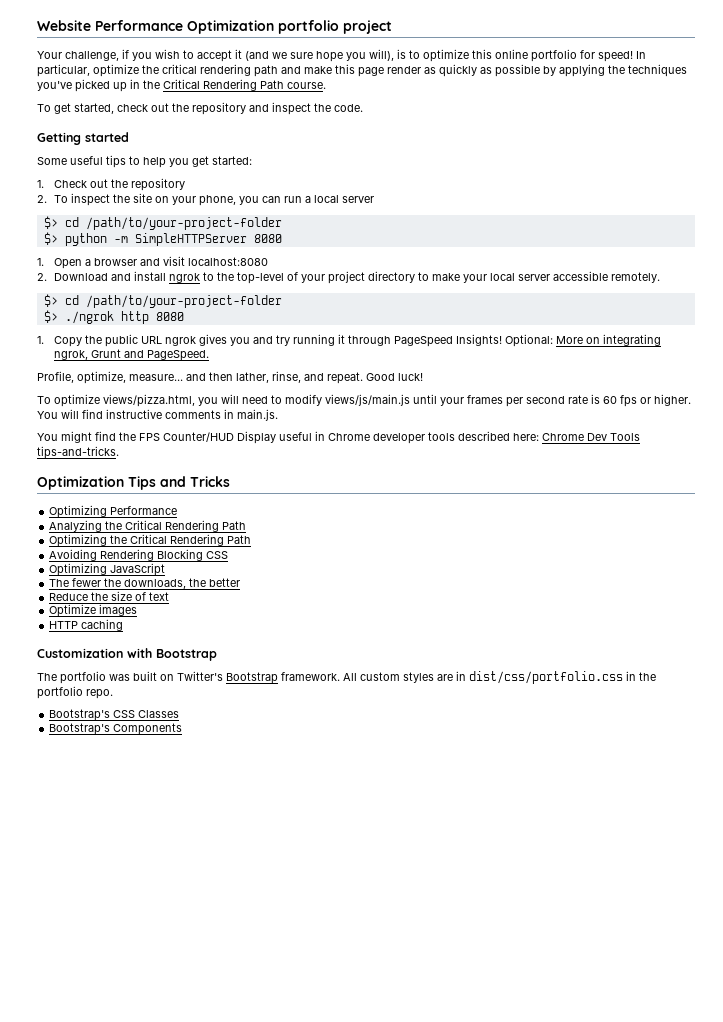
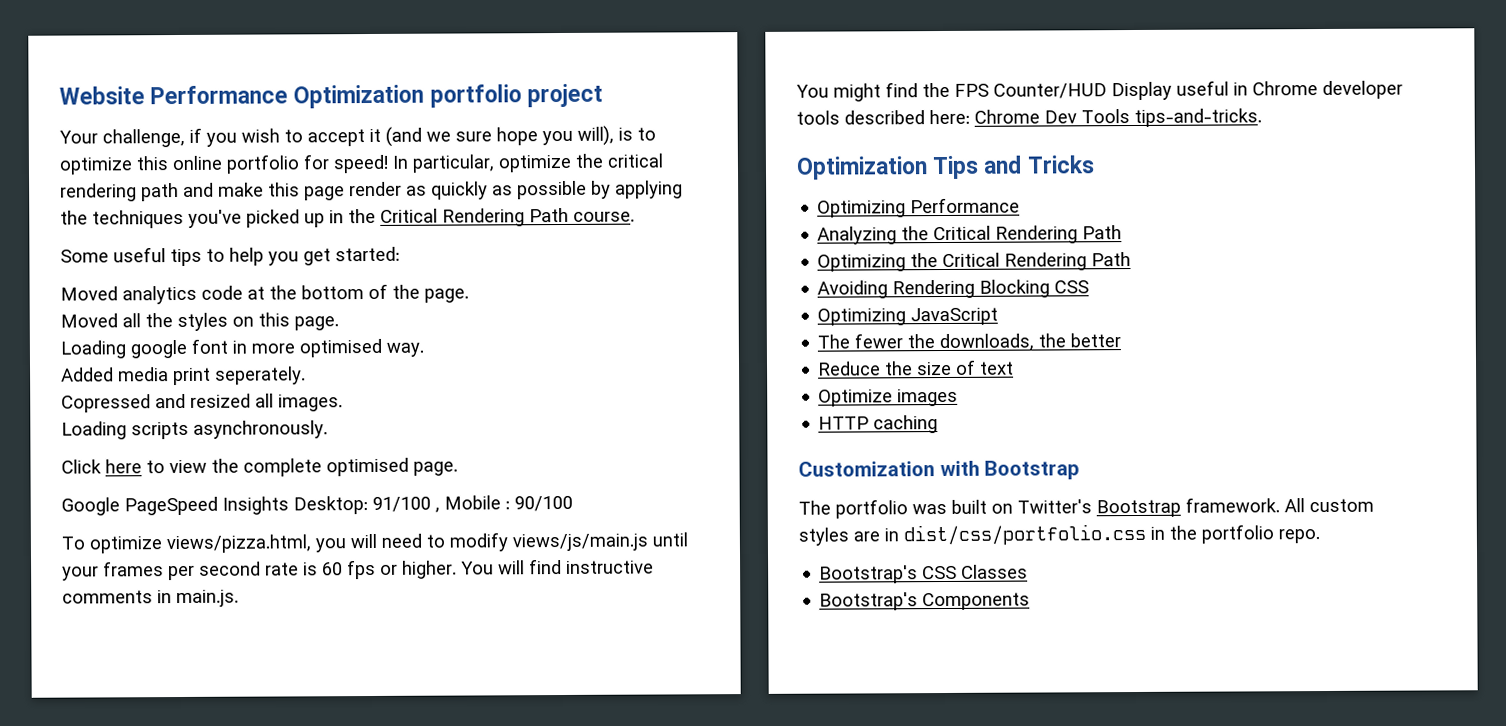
- To get started, check out the repository and inspect the code.
- Getting started
- 1. Check out the repository
- 2. To inspect the site on your phone, you can run a local server
- $> cd /path/to/your-project-folder
- $> python -m SimpleHTTPServer 8080
- 1. Open a browser and visit localhost:8080
- 2. Download and install ngrok to the top-level of your project directory to make your local server accessible remotely.
- $> cd /path/to/your-project-folder
- $> ./ngrok http 8080
- 1. Copy the public URL ngrok gives you and try running it through PageSpeed Insights! Optional: More on integrating ngrok, Grunt and PageSpeed.
- Profile, optimize, measure... and then lather, rinse, and repeat. Good luck!
+ Moved analytics code at the bottom of the page.
+ Moved all the styles on this page.
+ Loading google font in more optimised way.
+ Added media print seperately.
+ Copressed and resized all images.
+ Loading scripts asynchronously.
+ Click here to view the complete optimised page.
+ Google PageSpeed Insights Desktop: 91/100 , Mobile : 90/100

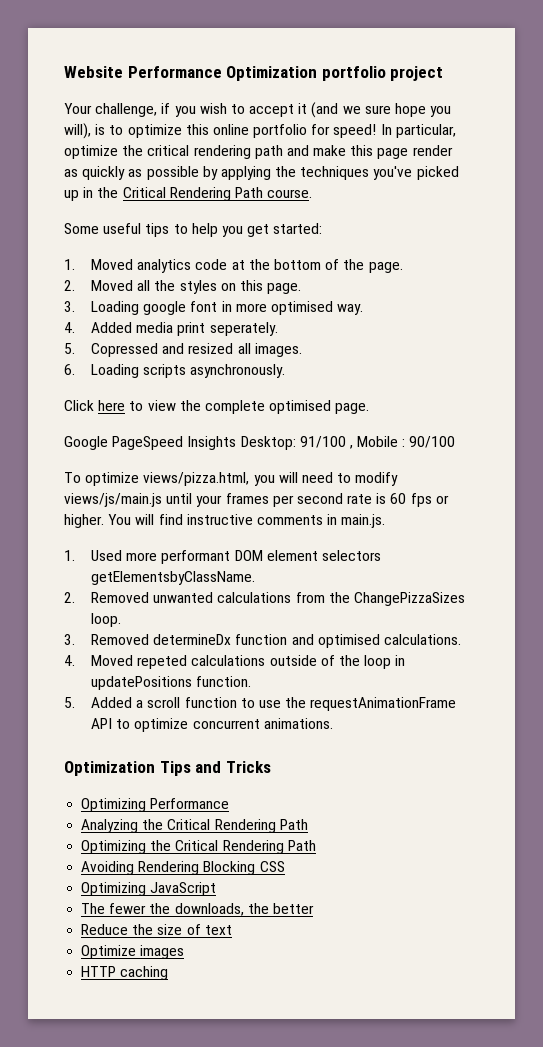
- Moved analytics code at the bottom of the page.
+ 1. Moved analytics code at the bottom of the page.
- Moved all the styles on this page.
+ 2. Moved all the styles on this page.
- Loading google font in more optimised way.
+ 3. Loading google font in more optimised way.
- Added media print seperately.
+ 4. Added media print seperately.
- Copressed and resized all images.
+ 5. Copressed and resized all images.
- Loading scripts asynchronously.
+ 6. Loading scripts asynchronously.
- You might find the FPS Counter/HUD Display useful in Chrome developer tools described here: Chrome Dev Tools tips-and-tricks.
+ 1. Used more performant DOM element selectors getElementsbyClassName.
+ 2. Removed unwanted calculations from the ChangePizzaSizes loop.
+ 3. Removed determineDx function and optimised calculations.
+ 4. Moved repeted calculations outside of the loop in updatePositions function.
+ 5. Added a scroll function to use the requestAnimationFrame API to optimize concurrent animations.
- Customization with Bootstrap
- The portfolio was built on Twitter's Bootstrap framework. All custom styles are in dist/css/portfolio.css in the portfolio repo.
- Bootstrap's CSS Classes
- Bootstrap's Components

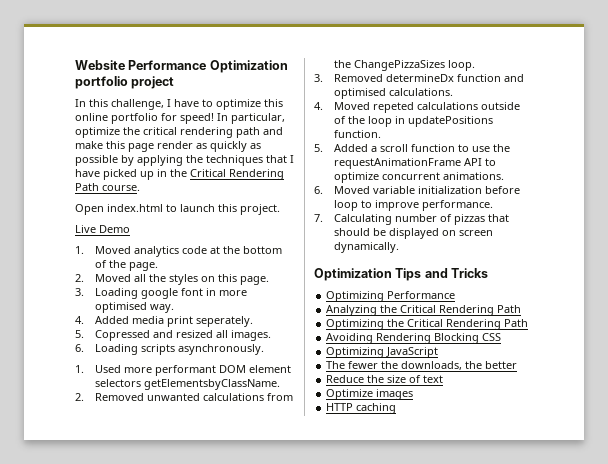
- Your challenge, if you wish to accept it (and we sure hope you will), is to optimize this online portfolio for speed!
+ In this challenge, I have to optimize this online portfolio for speed!
- In particular, optimize the critical rendering path and make this page render as quickly as possible by applying the techniques you've picked up in the Critical Rendering Path course.
+ In particular, optimize the critical rendering path and make this page render as quickly as possible by applying the techniques that I have picked up in the Critical Rendering Path course.
- Some useful tips to help you get started:
+ Open index.html to launch this project.
+ Live Demo
- Click here to view the complete optimised page.
- Google PageSpeed Insights Desktop: 91/100 , Mobile : 90/100
- To optimize views/pizza.html, you will need to modify views/js/main.js until your frames per second rate is 60 fps or higher. You will find instructive comments in main.js.
+ 6. Moved variable initialization before loop to improve performance.
+ 7. Calculating number of pizzas that should be displayed on screen dynamically.

